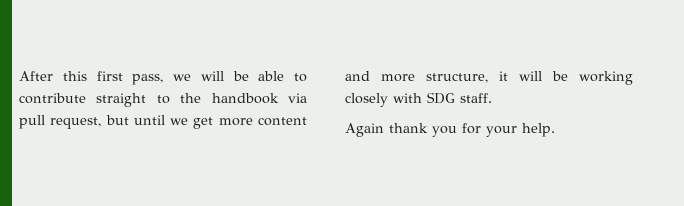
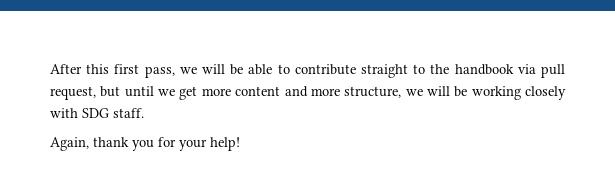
- After this first pass, we will be able to contribute straight to the handbook via pull request, but until we get more content and more structure, it will be working closely with SDG staff.
+ After this first pass, we will be able to contribute straight to the handbook via pull request, but until we get more content and more structure, we will be working closely with SDG staff.
- Again thank you for your help.
+ Again, thank you for your help!

